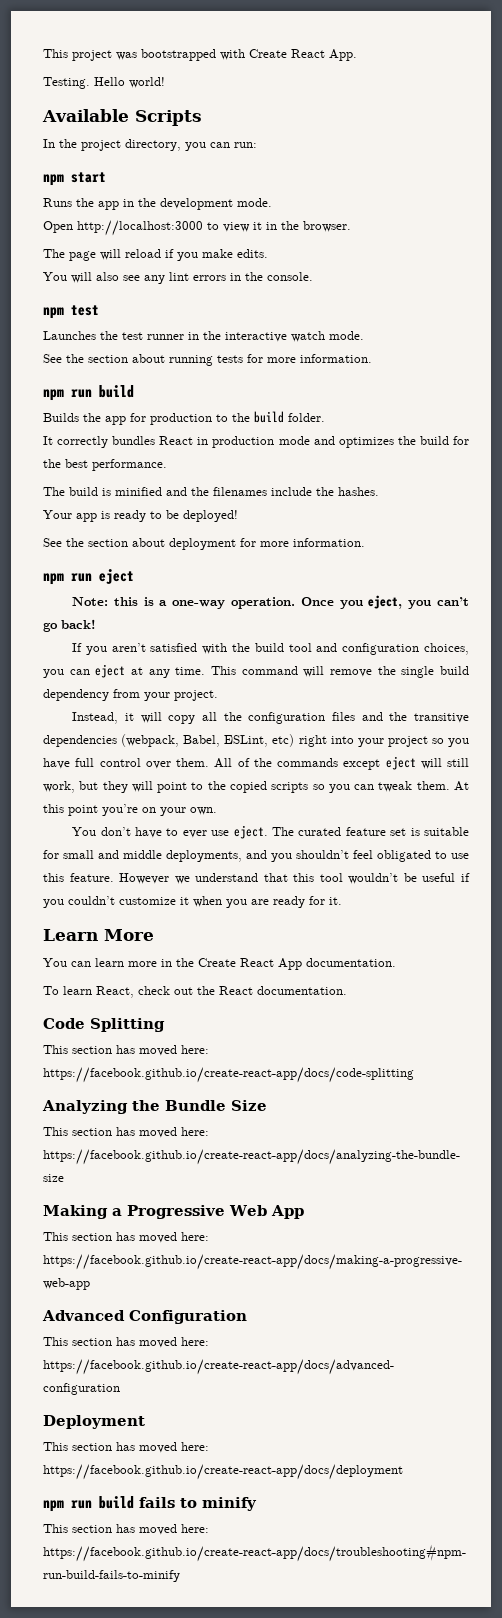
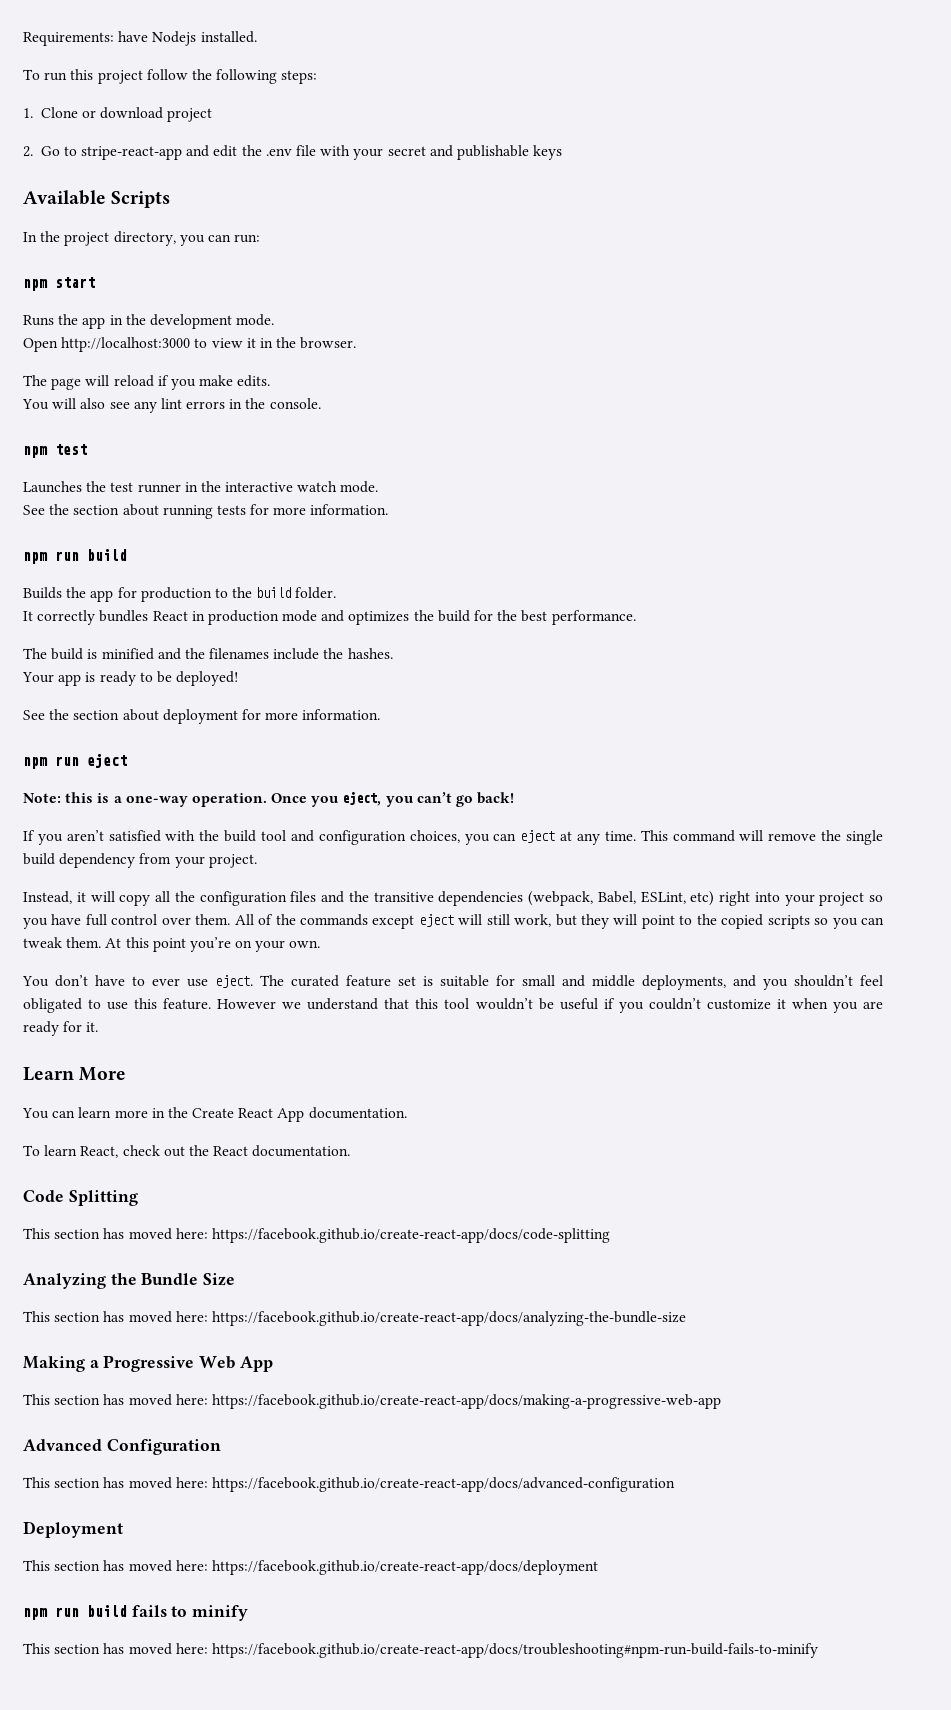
- This project was bootstrapped with Create React App.
- Testing. Hello world!
+ Requirements: have Nodejs installed.
+ To run this project follow the following steps:
+ 1. Clone or download project
+ 2. Go to stripe-react-app and edit the .env file with your secret and publishable keys

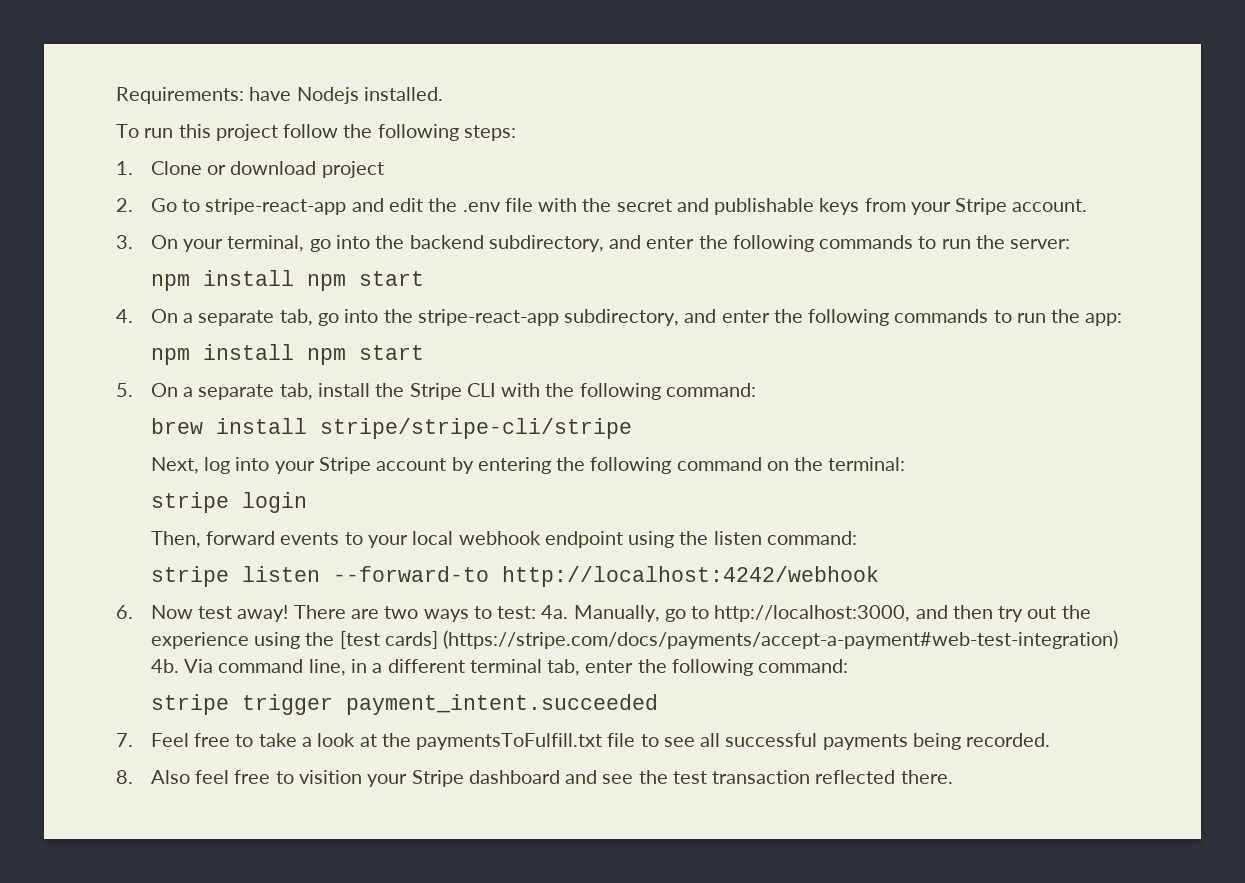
- 2. Go to stripe-react-app and edit the .env file with your secret and publishable keys
- Available Scripts
- In the project directory, you can run:
- npm start
- Runs the app in the development mode.
- Open http://localhost:3000 to view it in the browser.
- The page will reload if you make edits.
- You will also see any lint errors in the console.
- npm test
- Launches the test runner in the interactive watch mode.
- See the section about running tests for more information.
- npm run build
- Builds the app for production to the build folder.
- It correctly bundles React in production mode and optimizes the build for the best performance.
- The build is minified and the filenames include the hashes.
- Your app is ready to be deployed!
- See the section about deployment for more information.
- npm run eject
- Note: this is a one-way operation. Once you eject, you can’t go back!
- If you aren’t satisfied with the build tool and configuration choices, you can eject at any time. This command will remove the single build dependency from your project.
- Instead, it will copy all the configuration files and the transitive dependencies (webpack, Babel, ESLint, etc) right into your project so you have full control over them. All of the commands except eject will still work, but they will point to the copied scripts so you can tweak them. At this point you’re on your own.
- You don’t have to ever use eject. The curated feature set is suitable for small and middle deployments, and you shouldn’t feel obligated to use this feature. However we understand that this tool wouldn’t be useful if you couldn’t customize it when you are ready for it.
- Learn More
- You can learn more in the Create React App documentation.
- To learn React, check out the React documentation.
- Code Splitting
- This section has moved here: https://facebook.github.io/create-react-app/docs/code-splitting
- Analyzing the Bundle Size
- This section has moved here: https://facebook.github.io/create-react-app/docs/analyzing-the-bundle-size
- Making a Progressive Web App
- This section has moved here: https://facebook.github.io/create-react-app/docs/making-a-progressive-web-app
- Advanced Configuration
- This section has moved here: https://facebook.github.io/create-react-app/docs/advanced-configuration
- Deployment
- This section has moved here: https://facebook.github.io/create-react-app/docs/deployment
- npm run build fails to minify
- This section has moved here: https://facebook.github.io/create-react-app/docs/troubleshooting#npm-run-build-fails-to-minify
+ 2. Go to stripe-react-app and edit the .env file with the secret and publishable keys from your Stripe account.
+ 3. On your terminal, go into the backend subdirectory, and enter the following commands to run the server:
+ npm install npm start
+ 4. On a separate tab, go into the stripe-react-app subdirectory, and enter the following commands to run the app:
+ npm install npm start
+ 5. On a separate tab, install the Stripe CLI with the following command:
+ brew install stripe/stripe-cli/stripe
+ Next, log into your Stripe account by entering the following command on the terminal:
+ stripe login
+ Then, forward events to your local webhook endpoint using the listen command:
+ stripe listen --forward-to http://localhost:4242/webhook
+ 6. Now test away! There are two ways to test: 4a. Manually, go to http://localhost:3000, and then try out the experience using the [test cards] (https://stripe.com/docs/payments/accept-a-payment#web-test-integration) 4b. Via command line, in a different terminal tab, enter the following command:
+ stripe trigger payment_intent.succeeded
+ 7. Feel free to take a look at the paymentsToFulfill.txt file to see all successful payments being recorded.
+ 8. Also feel free to visition your Stripe dashboard and see the test transaction reflected there.

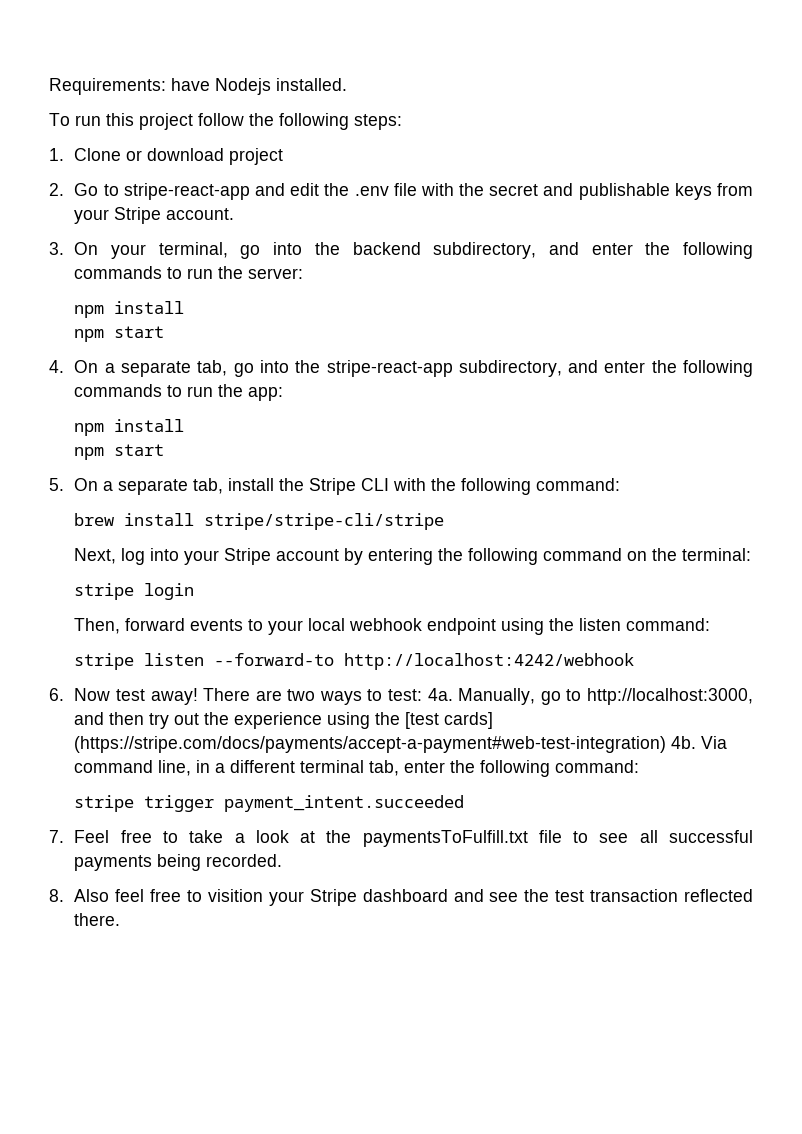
  3. On your terminal, go into the backend subdirectory, and enter the following commands to run the server:
- npm install npm start
+ npm install
+ npm start
  4. On a separate tab, go into the stripe-react-app subdirectory, and enter the following commands to run the app:
- npm install npm start
+ npm install
+ npm start

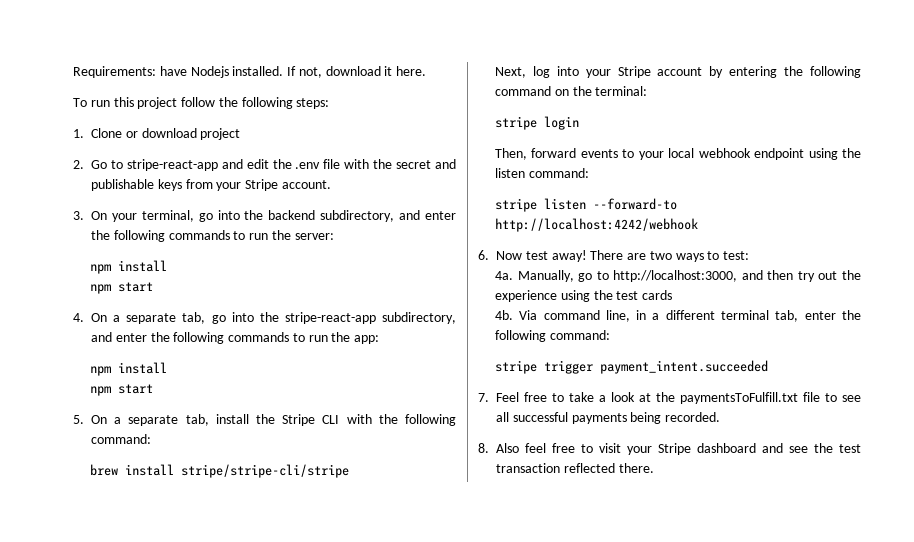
+ If not, download it here.
- There are two ways to test: 4a.
+ There are two ways to test:
+ 4a.
- Manually, go to http://localhost:3000, and then try out the experience using the [test cards] (https://stripe.com/docs/payments/accept-a-payment#web-test-integration) 4b.
+ Manually, go to http://localhost:3000, and then try out the experience using the test cards
+ 4b.
- 8. Also feel free to visition your Stripe dashboard and see the test transaction reflected there.
+ 8. Also feel free to visit your Stripe dashboard and see the test transaction reflected there.

